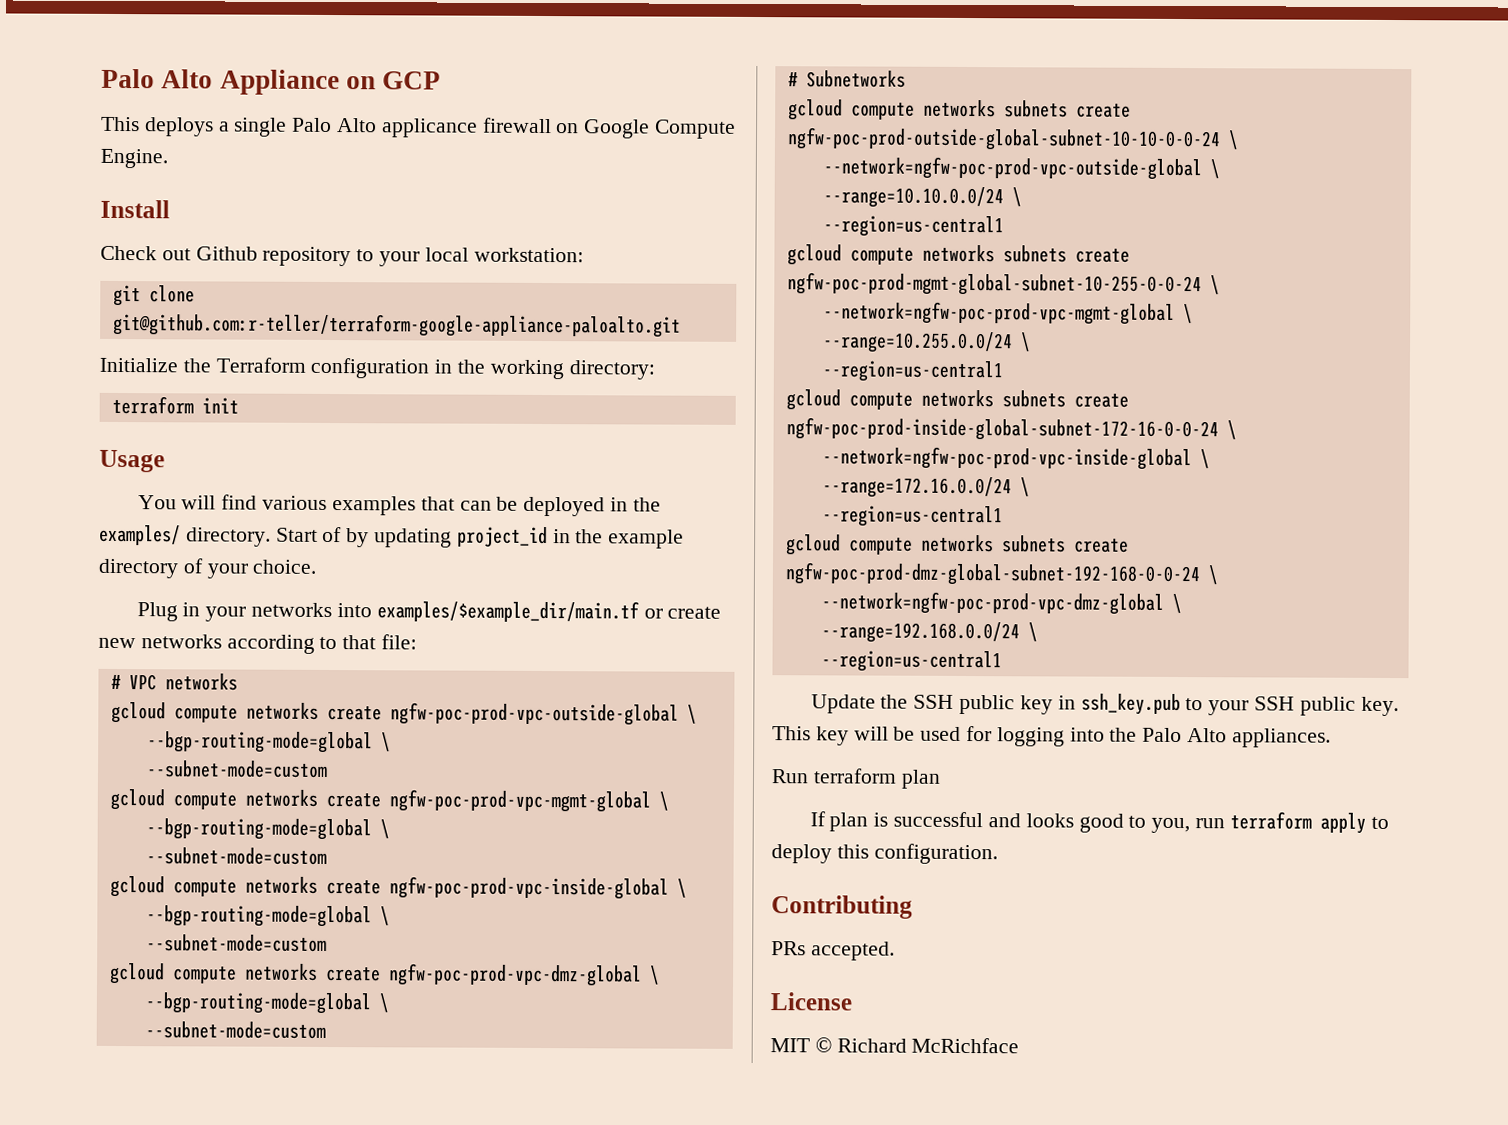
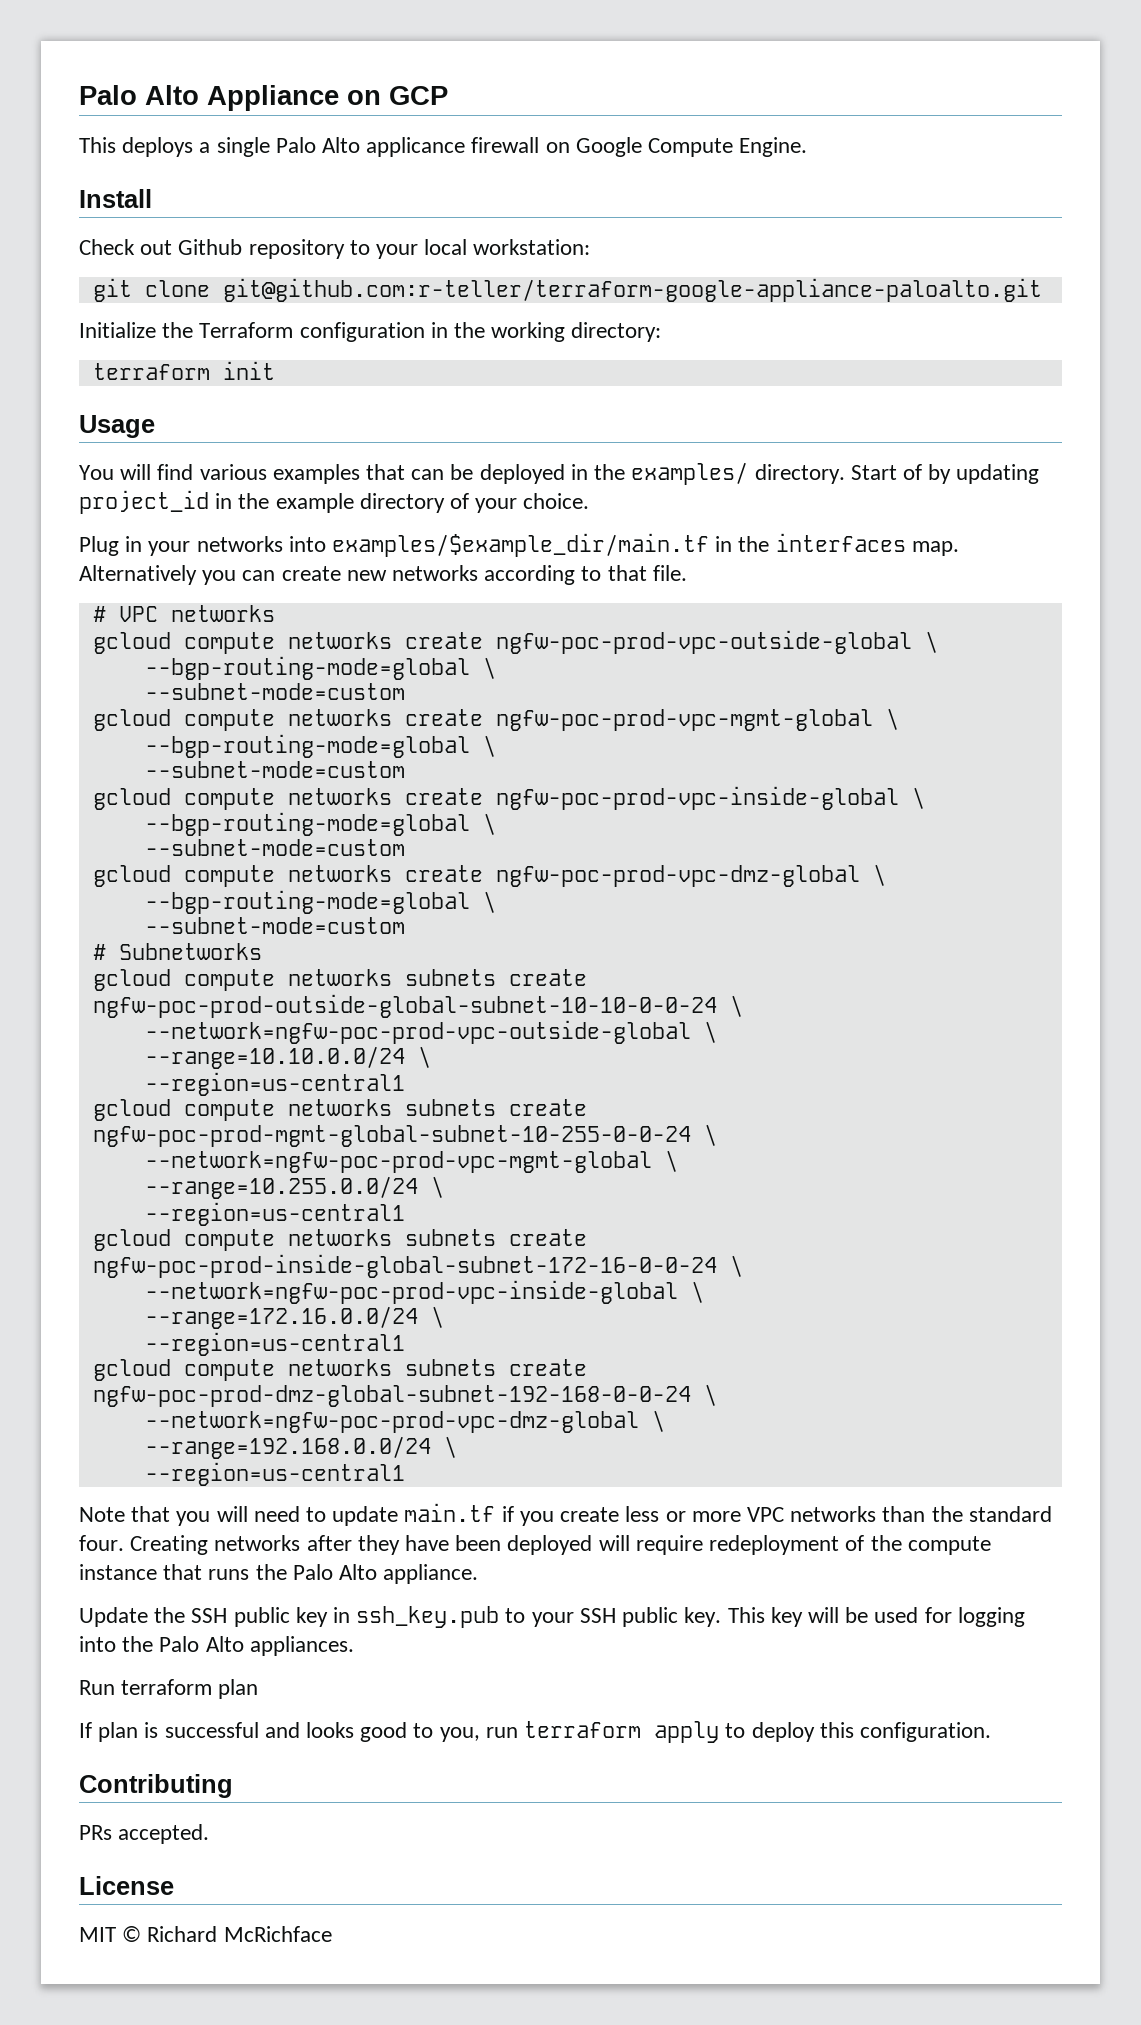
- Plug in your networks into examples/$example_dir/main.tf or create new networks according to that file:
+ Plug in your networks into examples/$example_dir/main.tf in the interfaces map. Alternatively you can create new networks according to that file.
+ Note that you will need to update main.tf if you create less or more VPC networks than the standard four. Creating networks after they have been deployed will require redeployment of the compute instance that runs the Palo Alto appliance.

